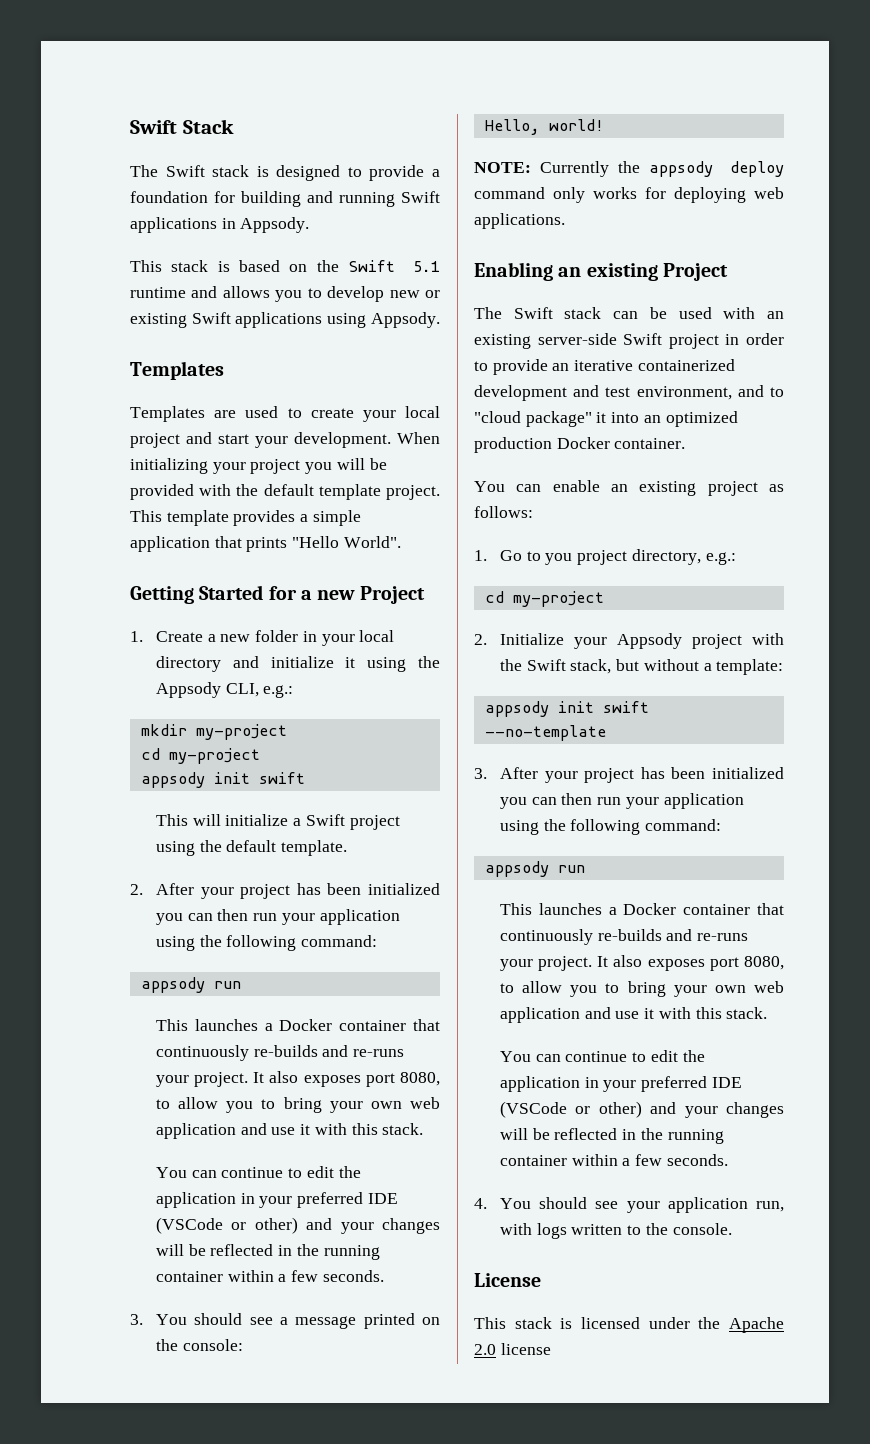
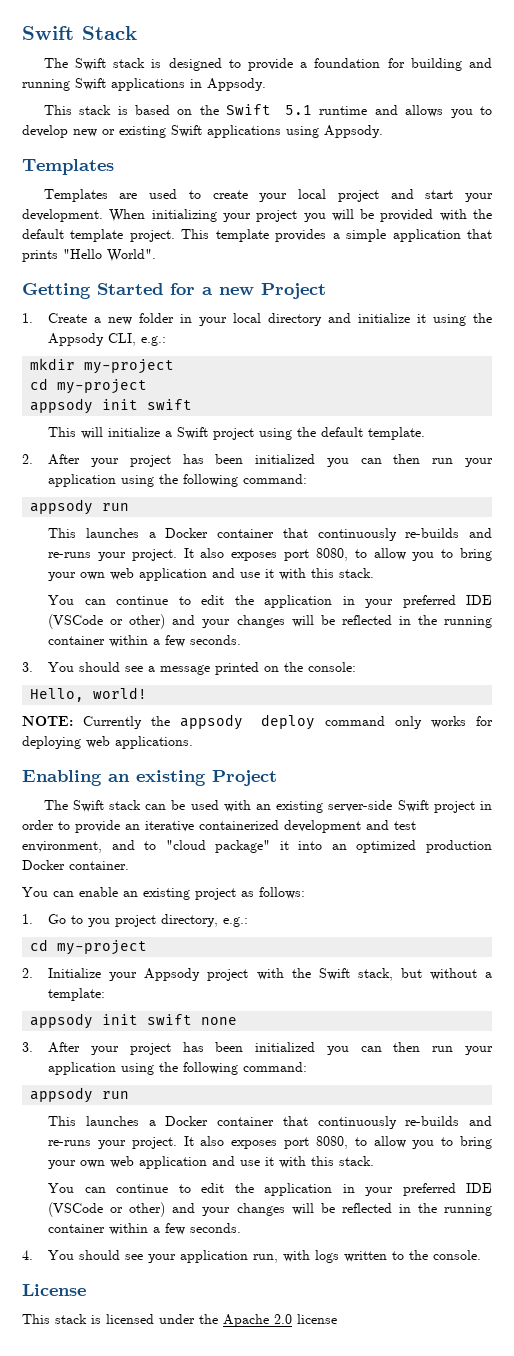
- appsody init swift --no-template
+ appsody init swift none

